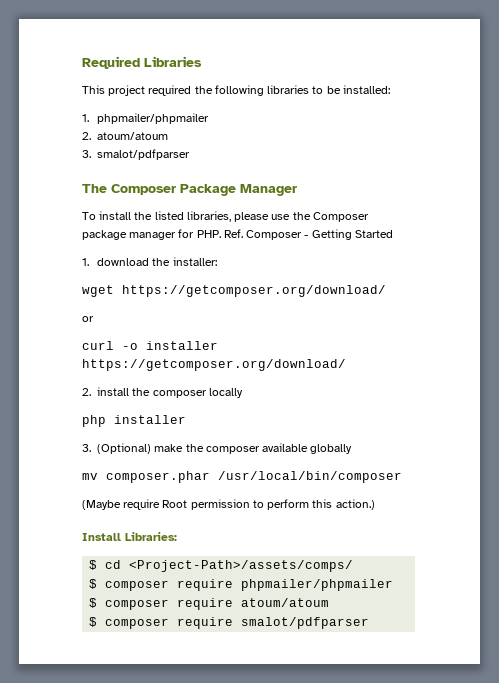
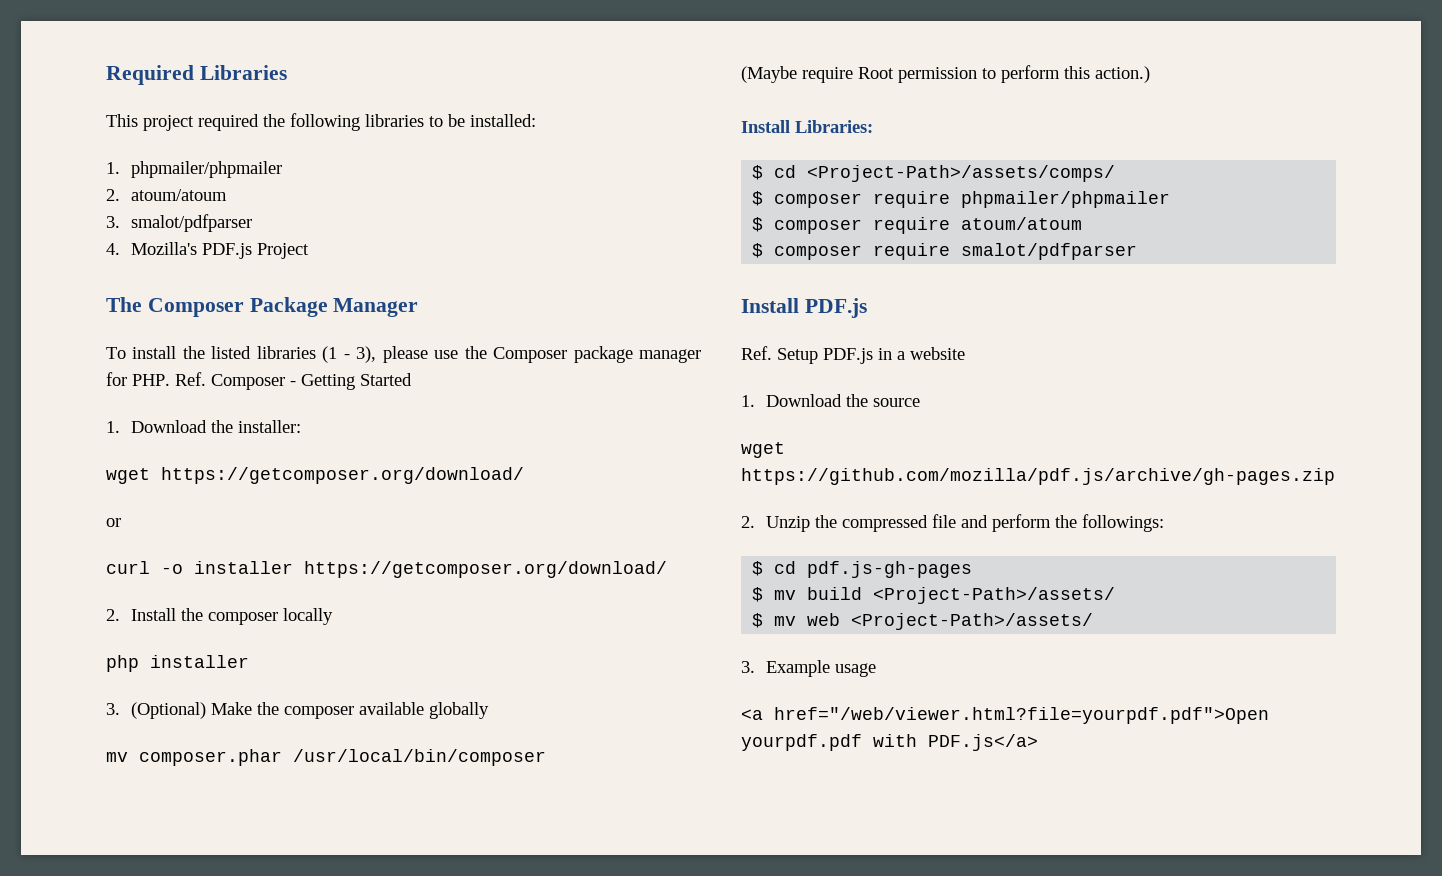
+ 4. Mozilla's PDF.js Project
- To install the listed libraries, please use the Composer package manager for PHP. Ref. Composer - Getting Started
+ To install the listed libraries (1 - 3), please use the Composer package manager for PHP. Ref. Composer - Getting Started
- 1. download the installer:
+ 1. Download the installer:
- 2. install the composer locally
+ 2. Install the composer locally
- 3. (Optional) make the composer available globally
+ 3. (Optional) Make the composer available globally
+ Install PDF.js
+ Ref. Setup PDF.js in a website
+ 1. Download the source
+ wget https://github.com/mozilla/pdf.js/archive/gh-pages.zip
+ 2. Unzip the compressed file and perform the followings:
+ $ cd pdf.js-gh-pages
+ $ mv build <Project-Path>/assets/
+ $ mv web <Project-Path>/assets/
+ 3. Example usage
+ <a href="/web/viewer.html?file=yourpdf.pdf">Open yourpdf.pdf with PDF.js</a>

